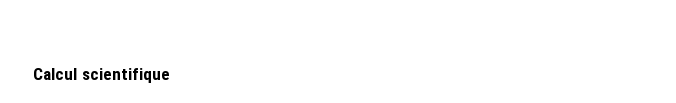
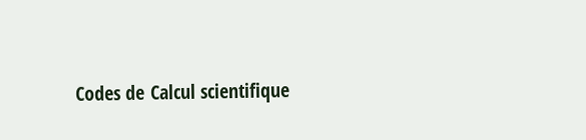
- Calcul scientifique
+ Codes de Calcul scientifique

